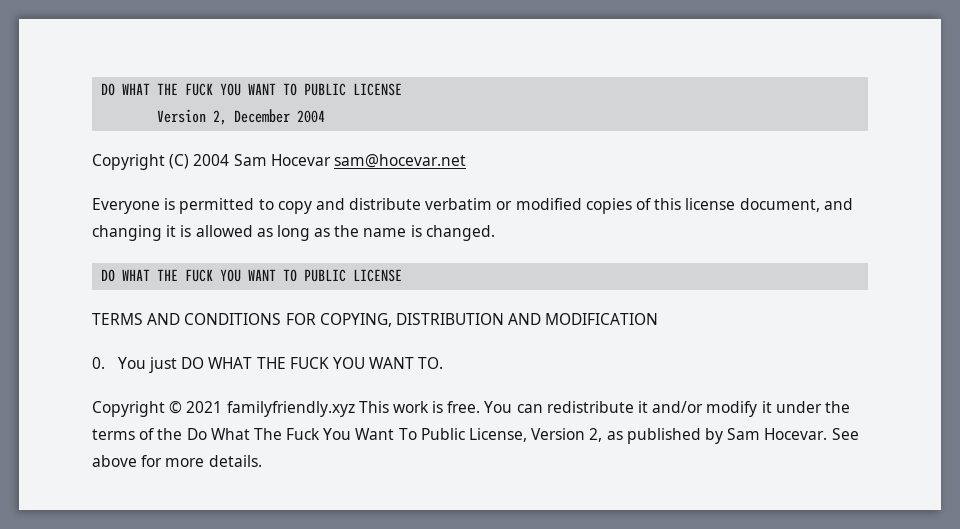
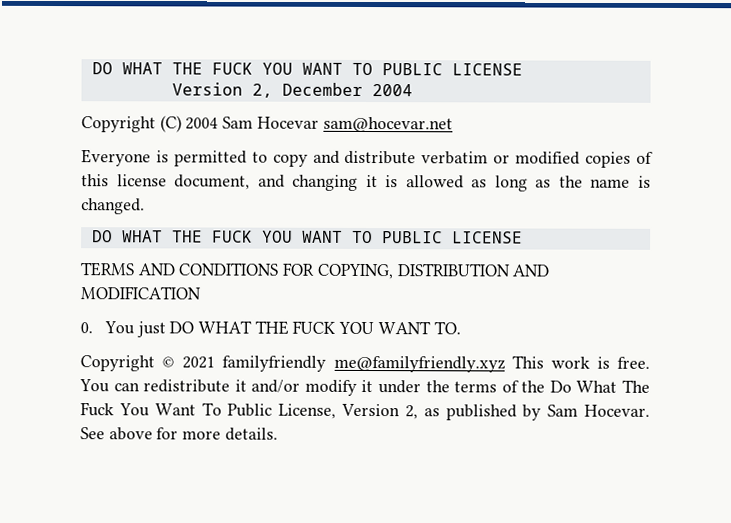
- Copyright © 2021 familyfriendly.xyz This work is free.
+ Copyright © 2021 familyfriendly me@familyfriendly.xyz This work is free.

